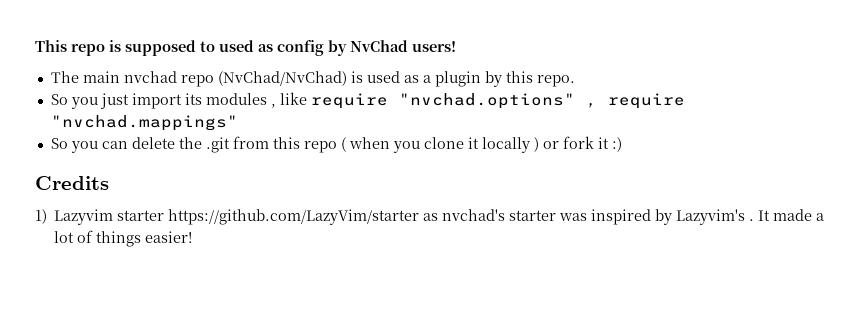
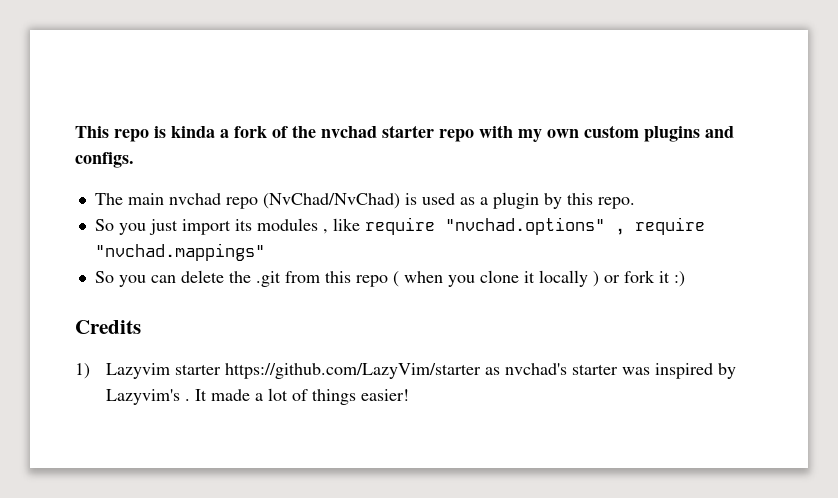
- This repo is supposed to used as config by NvChad users!
+ This repo is kinda a fork of the nvchad starter repo with my own custom plugins and configs.

